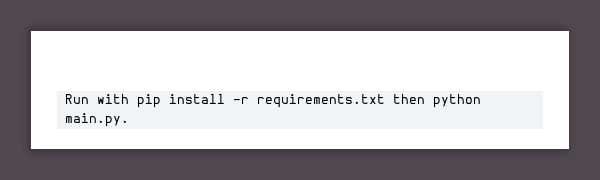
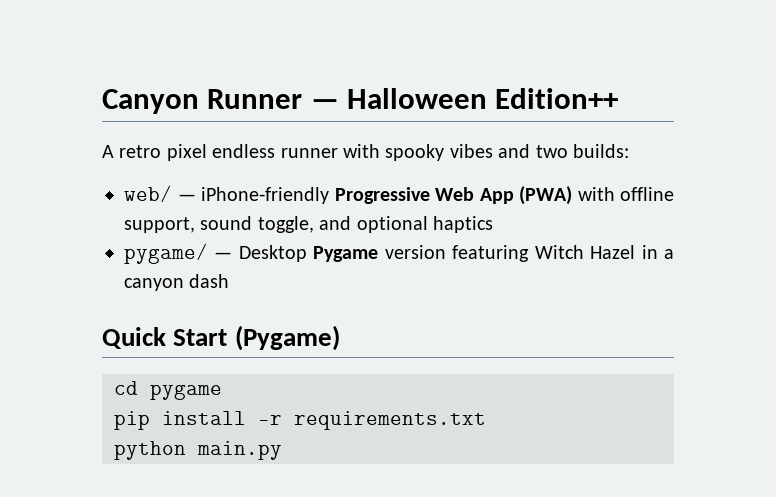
- Run with pip install -r requirements.txt then python main.py.
+ Canyon Runner — Halloween Edition++
+ A retro pixel endless runner with spooky vibes and two builds:
+ web/ — iPhone‑friendly Progressive Web App (PWA) with offline support, sound toggle, and optional haptics
+ pygame/ — Desktop Pygame version featuring Witch Hazel in a canyon dash
+ Quick Start (Pygame)
+ cd pygame
+ pip install -r requirements.txt
+ python main.py

